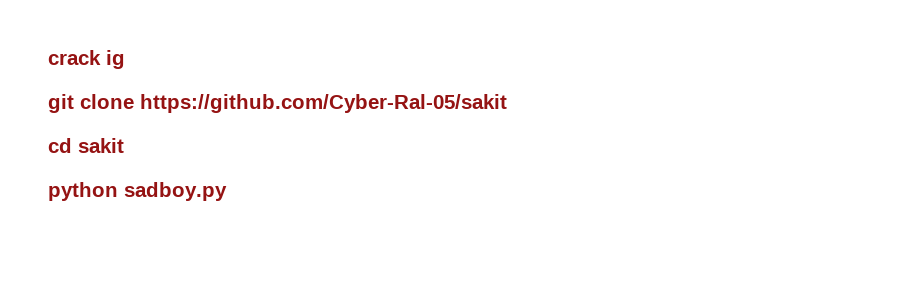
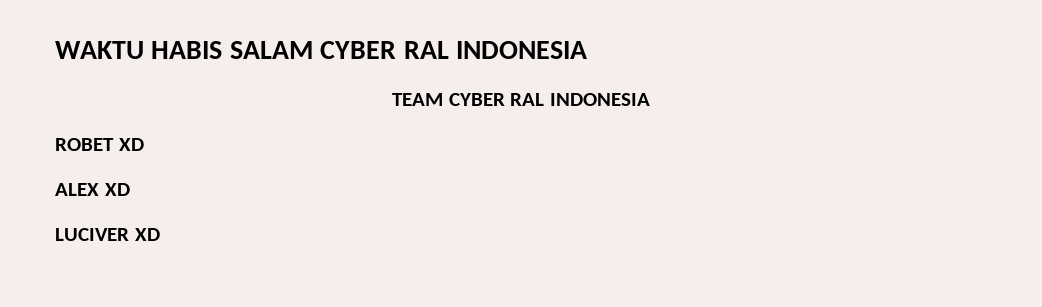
- crack ig
- git clone https://github.com/Cyber-Ral-05/sakit
- cd sakit
- python sadboy.py
+ WAKTU HABIS SALAM CYBER RAL INDONESIA
+ TEAM CYBER RAL INDONESIA
+ ROBET XD
+ ALEX XD
+ LUCIVER XD

